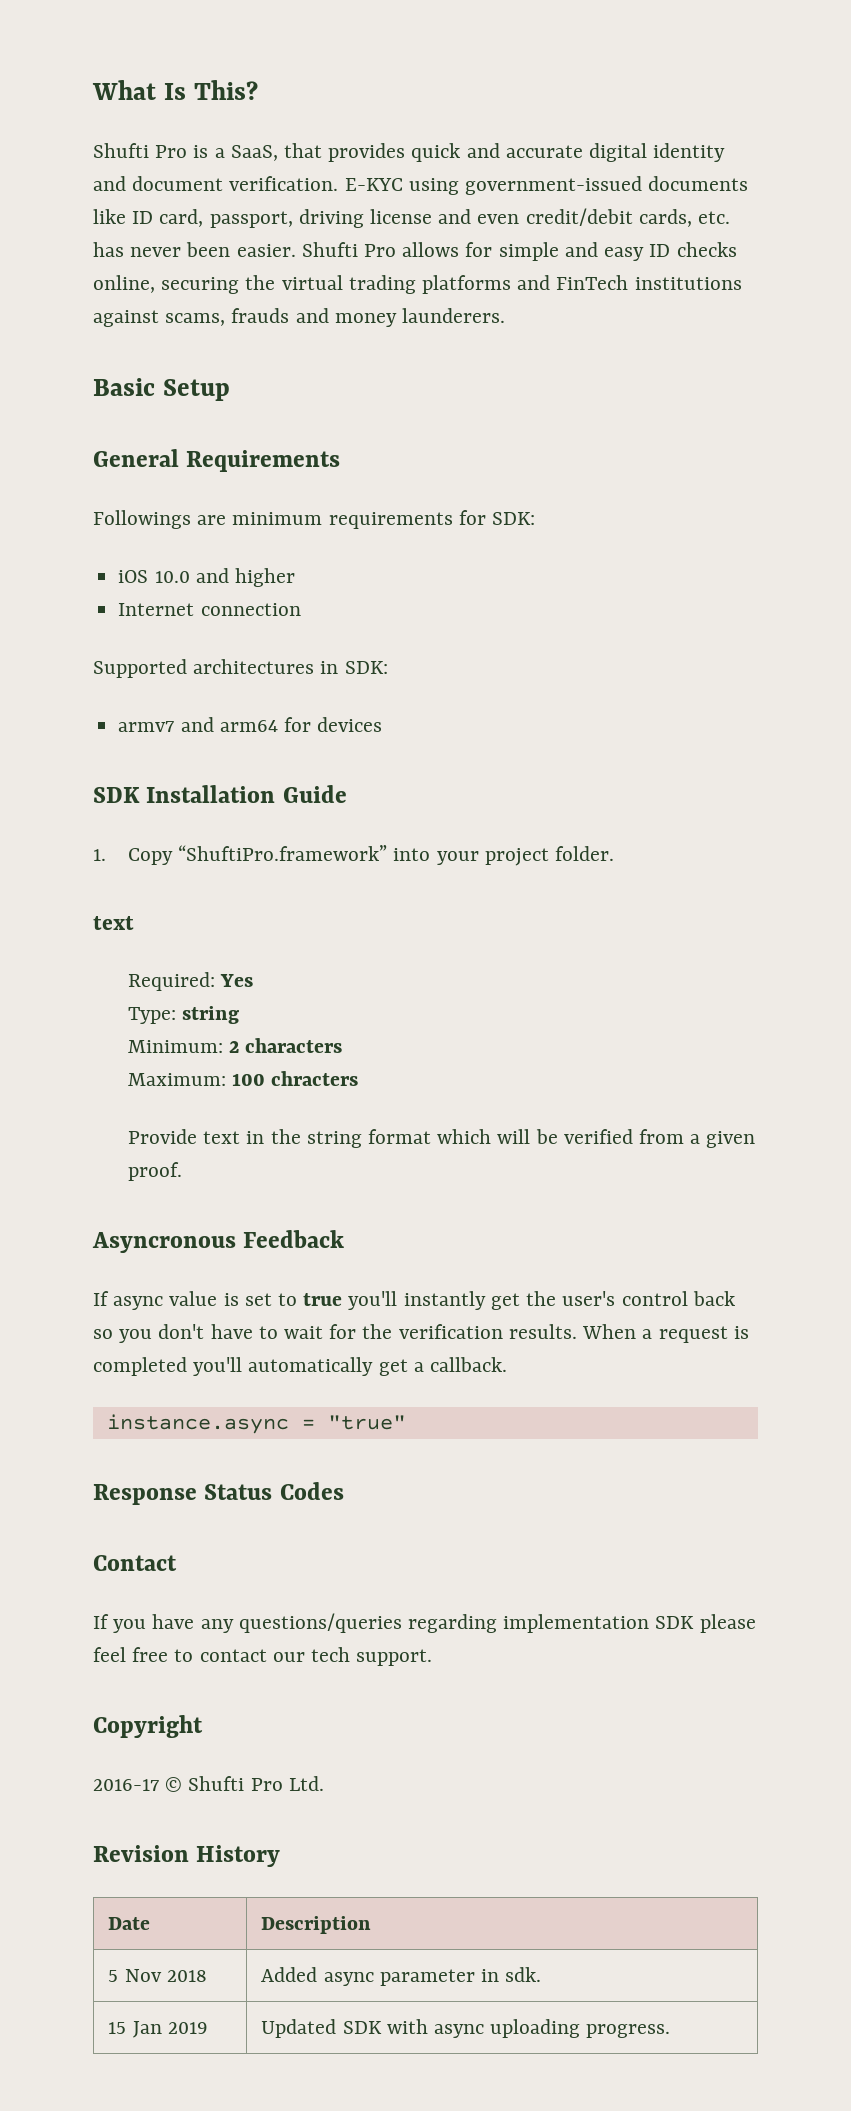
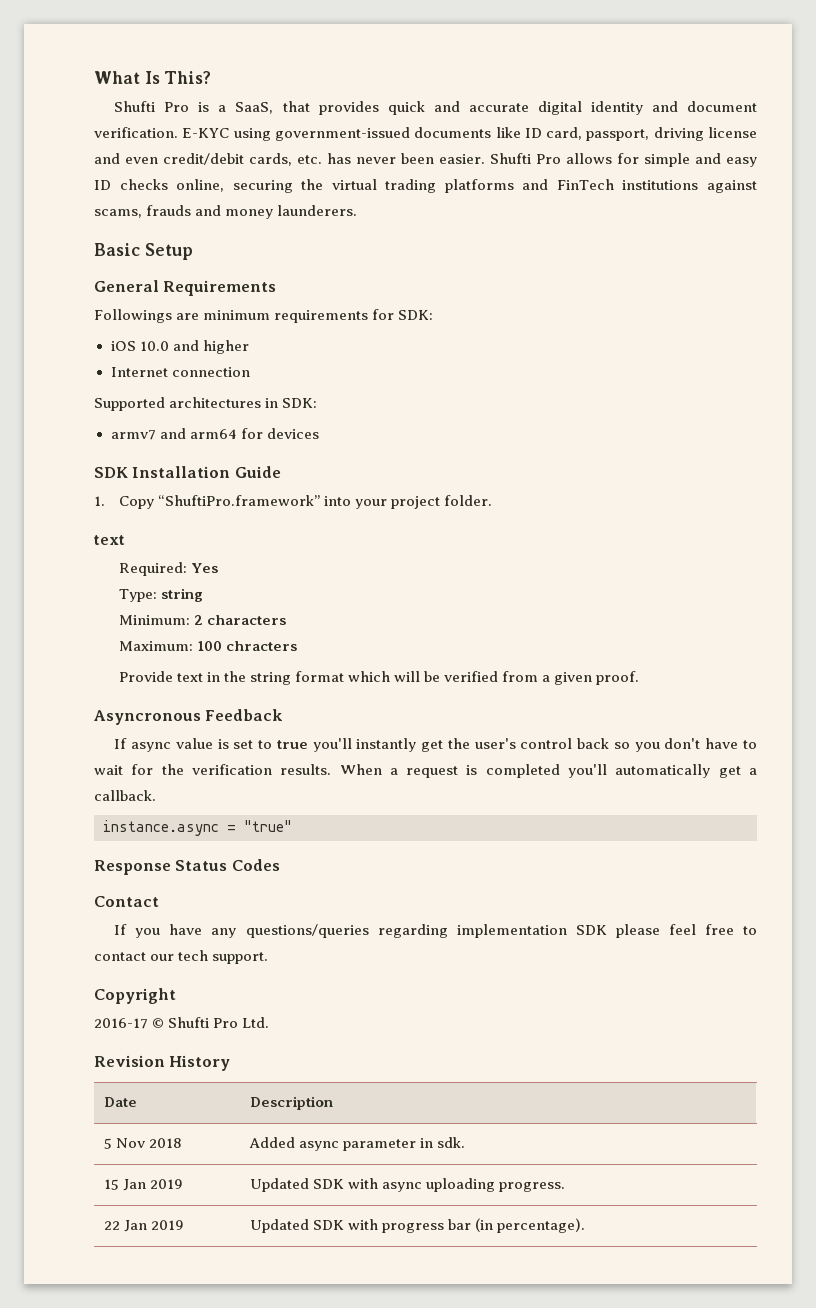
+ 22 Jan 2019 | Updated SDK with progress bar (in percentage).

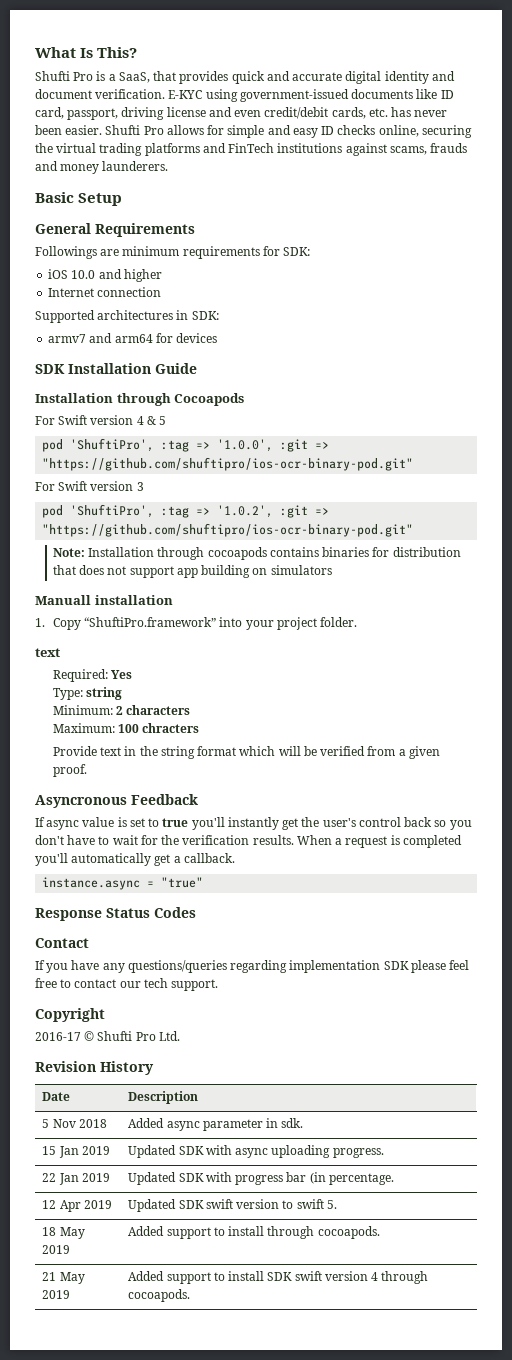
+ Installation through Cocoapods
+ For Swift version 4 & 5
+ pod 'ShuftiPro', :tag => '1.0.0', :git => "https://github.com/shuftipro/ios-ocr-binary-pod.git"
+ For Swift version 3
+ pod 'ShuftiPro', :tag => '1.0.2', :git => "https://github.com/shuftipro/ios-ocr-binary-pod.git"
+ Note: Installation through cocoapods contains binaries for distribution that does not support app building on simulators
+ Manuall installation
- 22 Jan 2019 | Updated SDK with progress bar (in percentage).
+ 22 Jan 2019 | Updated SDK with progress bar (in percentage.
+ 12 Apr 2019 | Updated SDK swift version to swift 5.
+ 18 May 2019 | Added support to install through cocoapods.
+ 21 May 2019 | Added support to install SDK swift version 4 through cocoapods.

